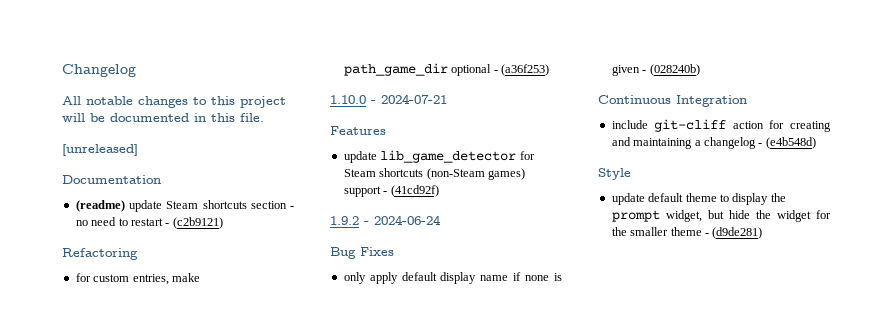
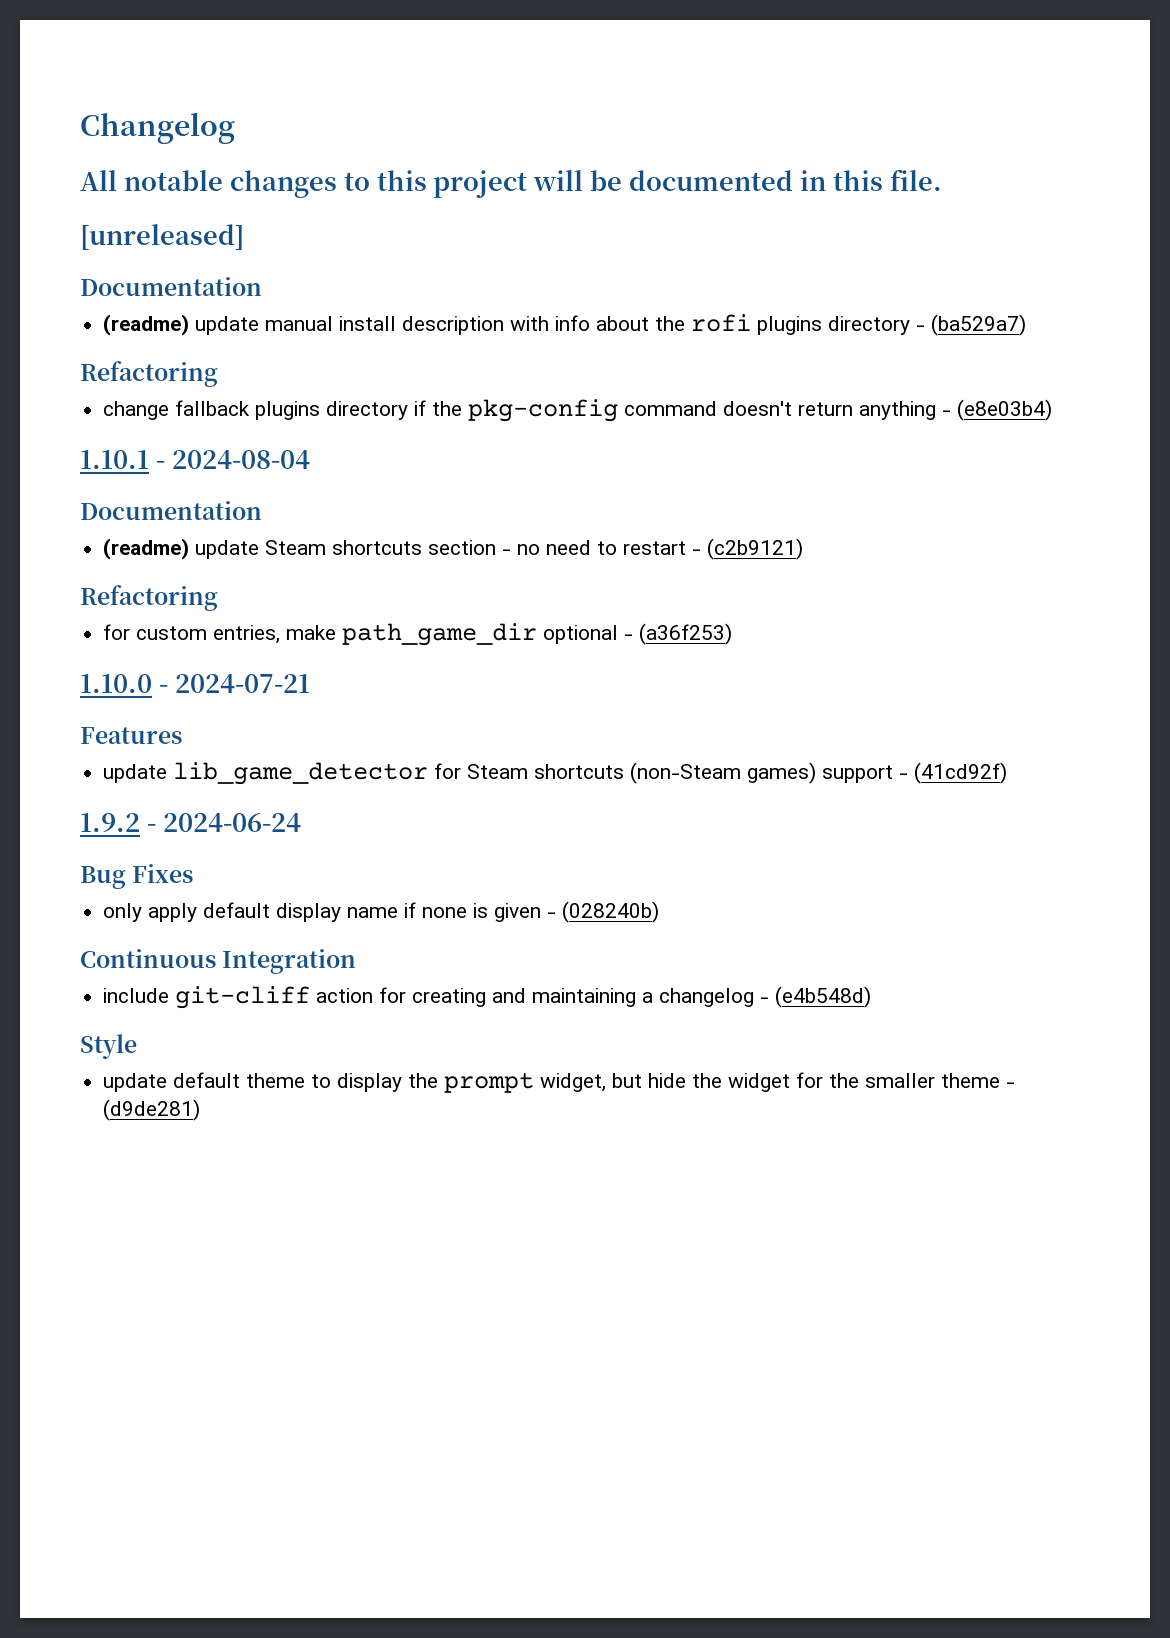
+ (readme) update manual install description with info about the rofi plugins directory - (ba529a7)
+ Refactoring
+ change fallback plugins directory if the pkg-config command doesn't return anything - (e8e03b4)
+ 1.10.1 - 2024-08-04
+ Documentation

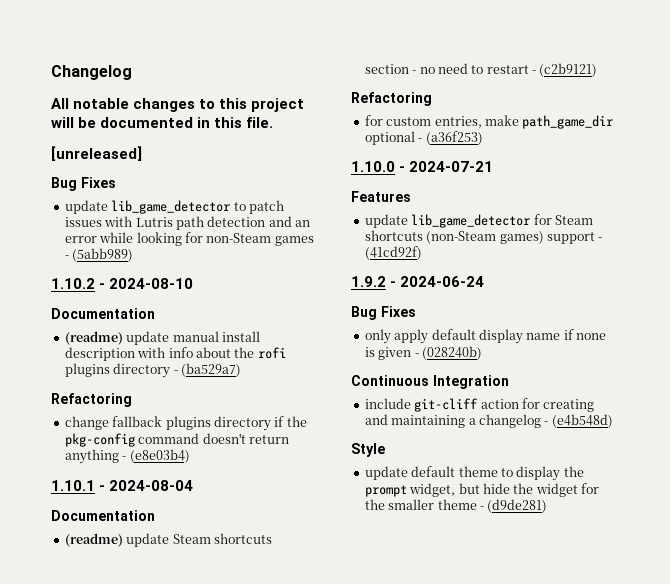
  [unreleased]
+ Bug Fixes
+ update lib_game_detector to patch issues with Lutris path detection and an error while looking for non-Steam games - (5abb989)
+ 1.10.2 - 2024-08-10

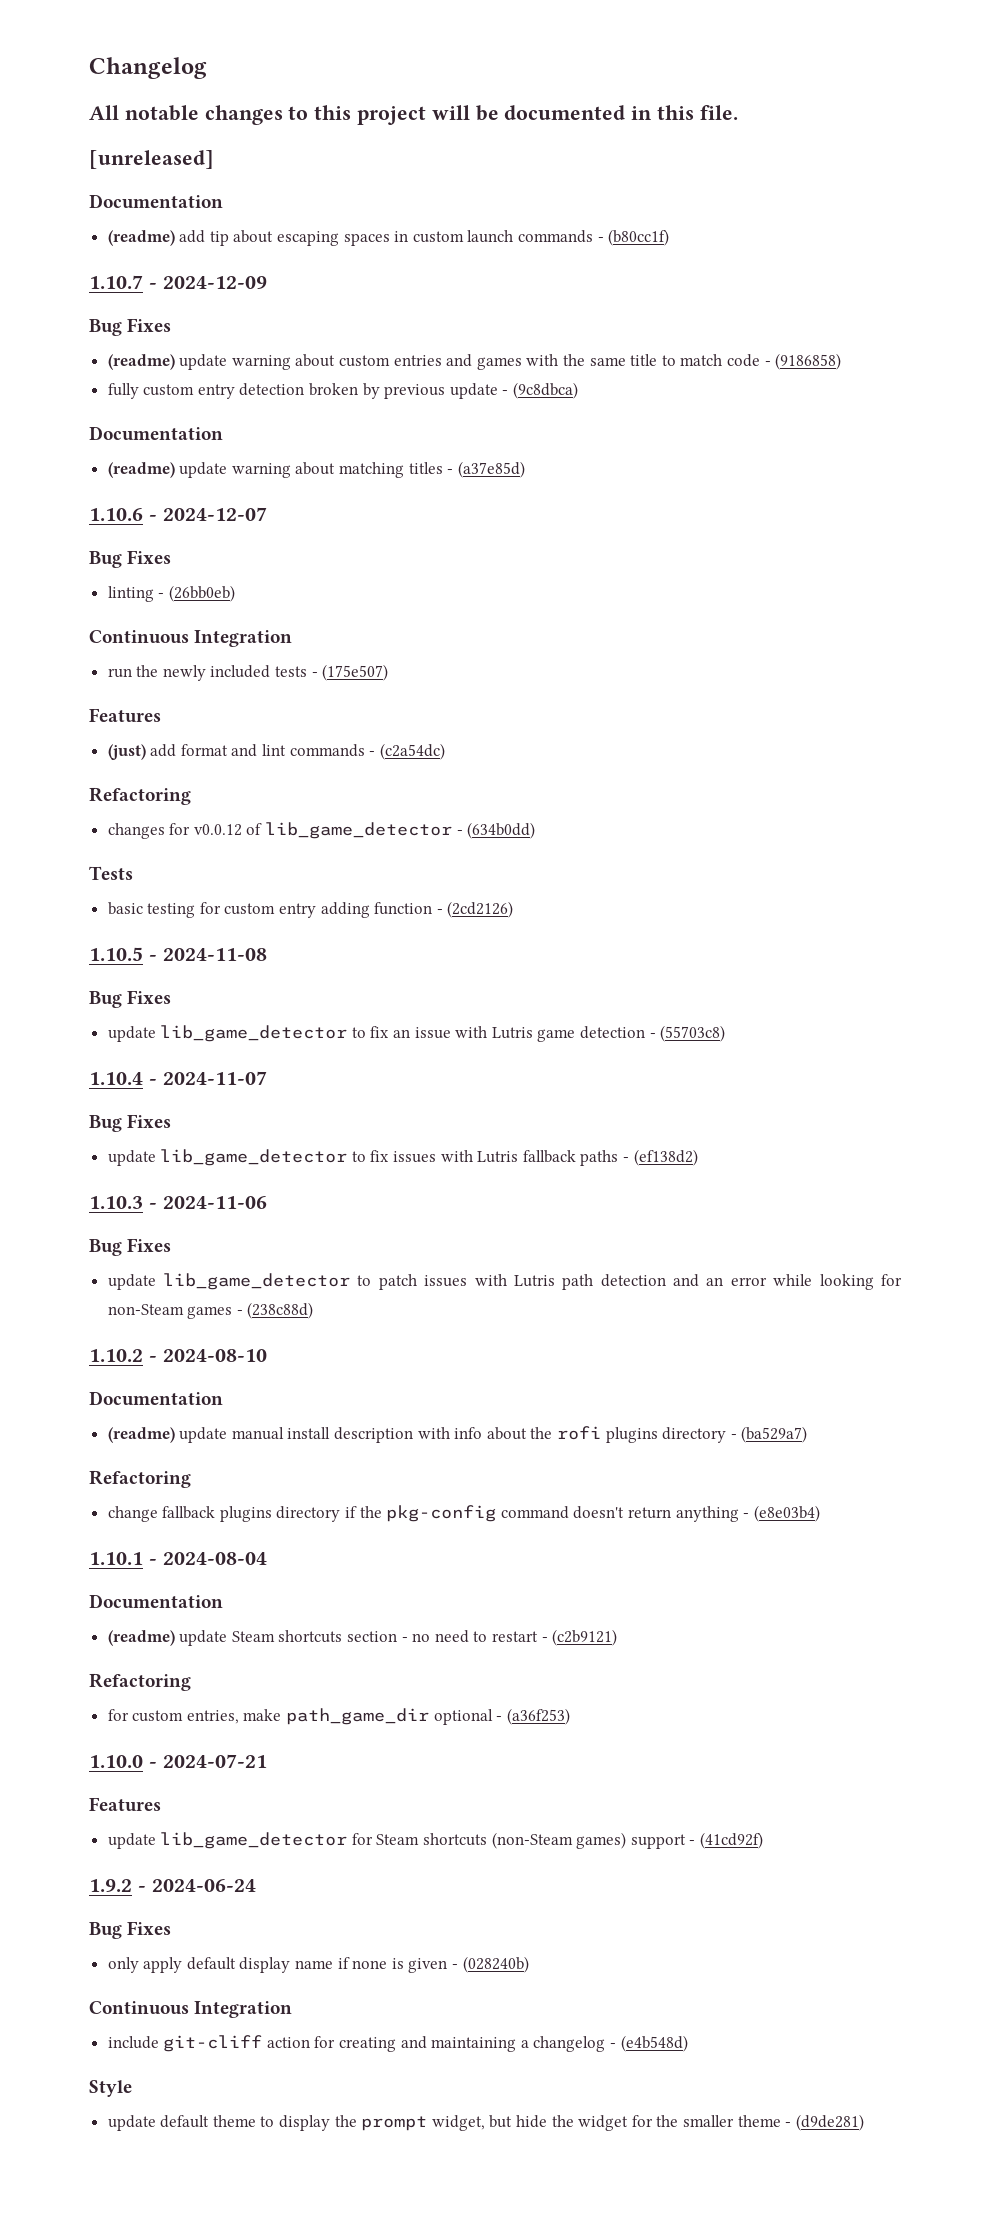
  [unreleased]
+ Documentation
+ (readme) add tip about escaping spaces in custom launch commands - (b80cc1f)
+ 1.10.7 - 2024-12-09
+ Bug Fixes
+ (readme) update warning about custom entries and games with the same title to match code - (9186858)
+ fully custom entry detection broken by previous update - (9c8dbca)
+ Documentation
+ (readme) update warning about matching titles - (a37e85d)
+ 1.10.6 - 2024-12-07
+ Bug Fixes
+ linting - (26bb0eb)
+ Continuous Integration
+ run the newly included tests - (175e507)
+ Features
+ (just) add format and lint commands - (c2a54dc)
+ Refactoring
+ changes for v0.0.12 of lib_game_detector - (634b0dd)
+ Tests
+ basic testing for custom entry adding function - (2cd2126)
+ 1.10.5 - 2024-11-08
+ Bug Fixes
+ update lib_game_detector to fix an issue with Lutris game detection - (55703c8)
+ 1.10.4 - 2024-11-07
+ Bug Fixes
+ update lib_game_detector to fix issues with Lutris fallback paths - (ef138d2)
+ 1.10.3 - 2024-11-06
- update lib_game_detector to patch issues with Lutris path detection and an error while looking for non-Steam games - (5abb989)
+ update lib_game_detector to patch issues with Lutris path detection and an error while looking for non-Steam games - (238c88d)

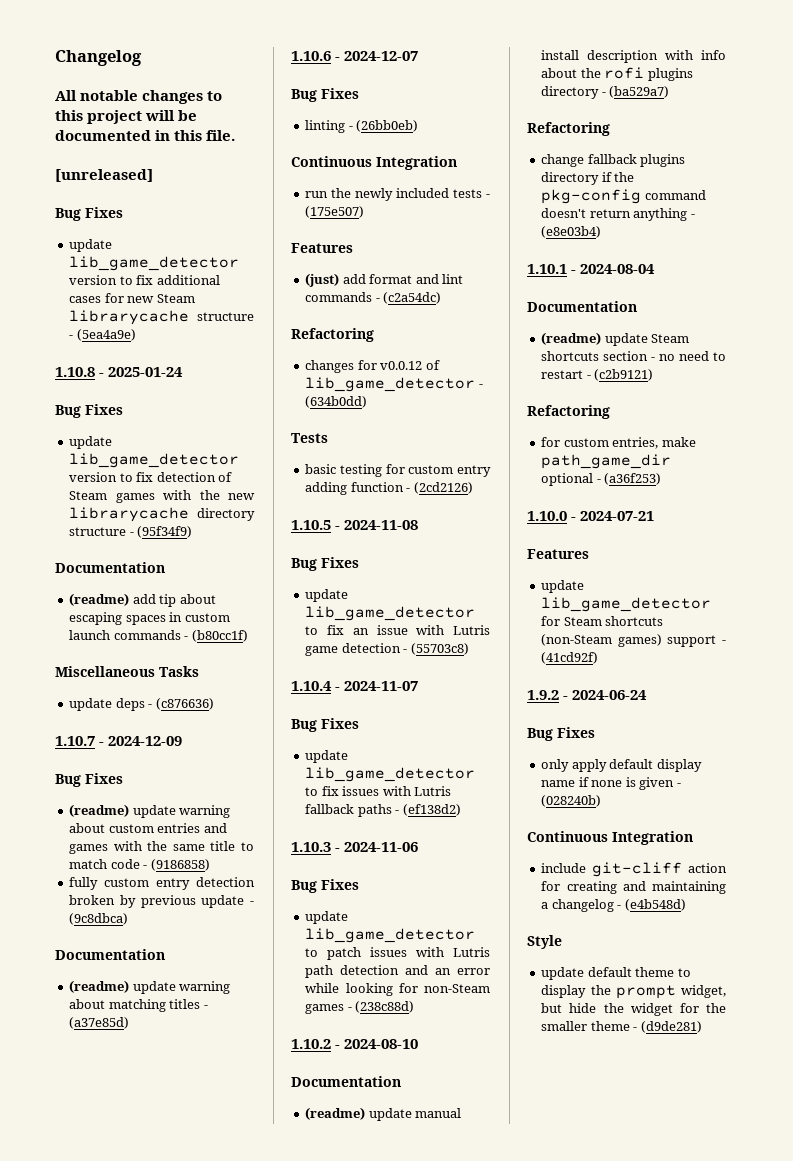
  [unreleased]
+ Bug Fixes
+ update lib_game_detector version to fix additional cases for new Steam librarycache structure - (5ea4a9e)
+ 1.10.8 - 2025-01-24
+ Bug Fixes
+ update lib_game_detector version to fix detection of Steam games with the new librarycache directory structure - (95f34f9)
+ Miscellaneous Tasks
+ update deps - (c876636)

